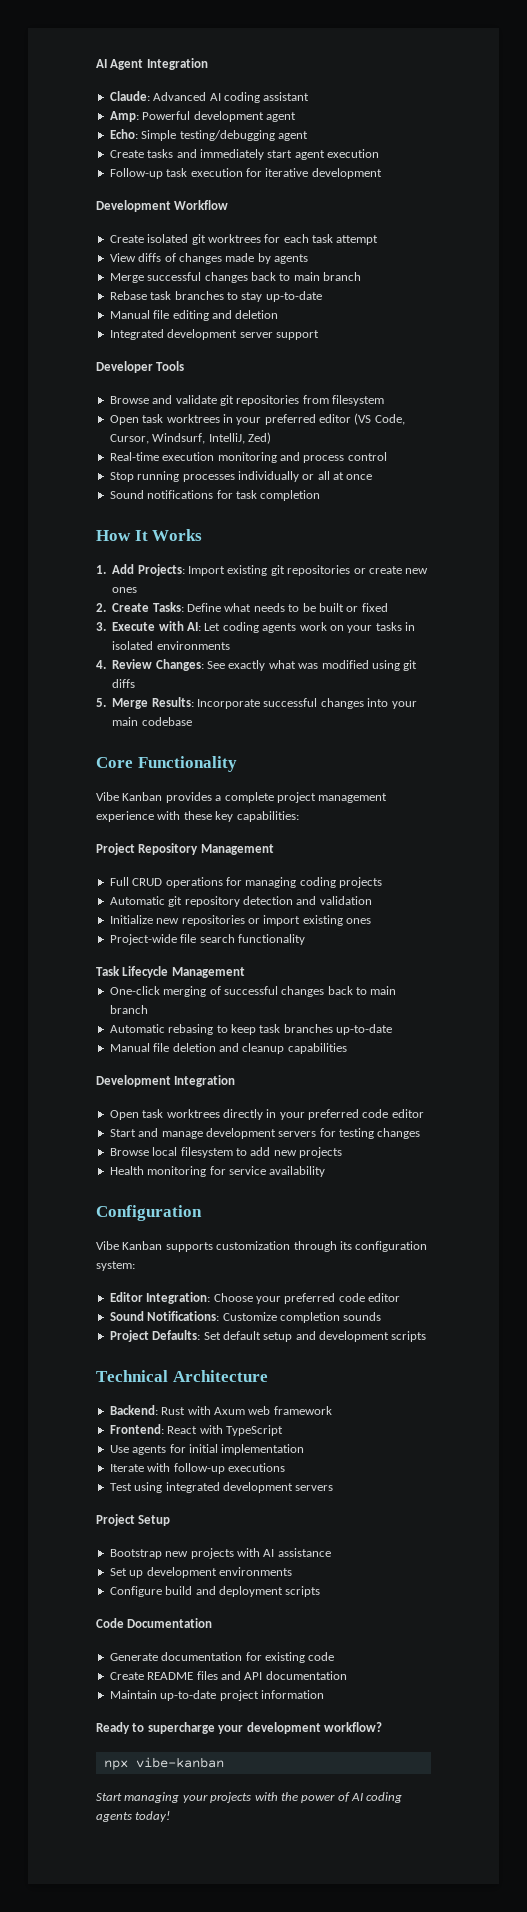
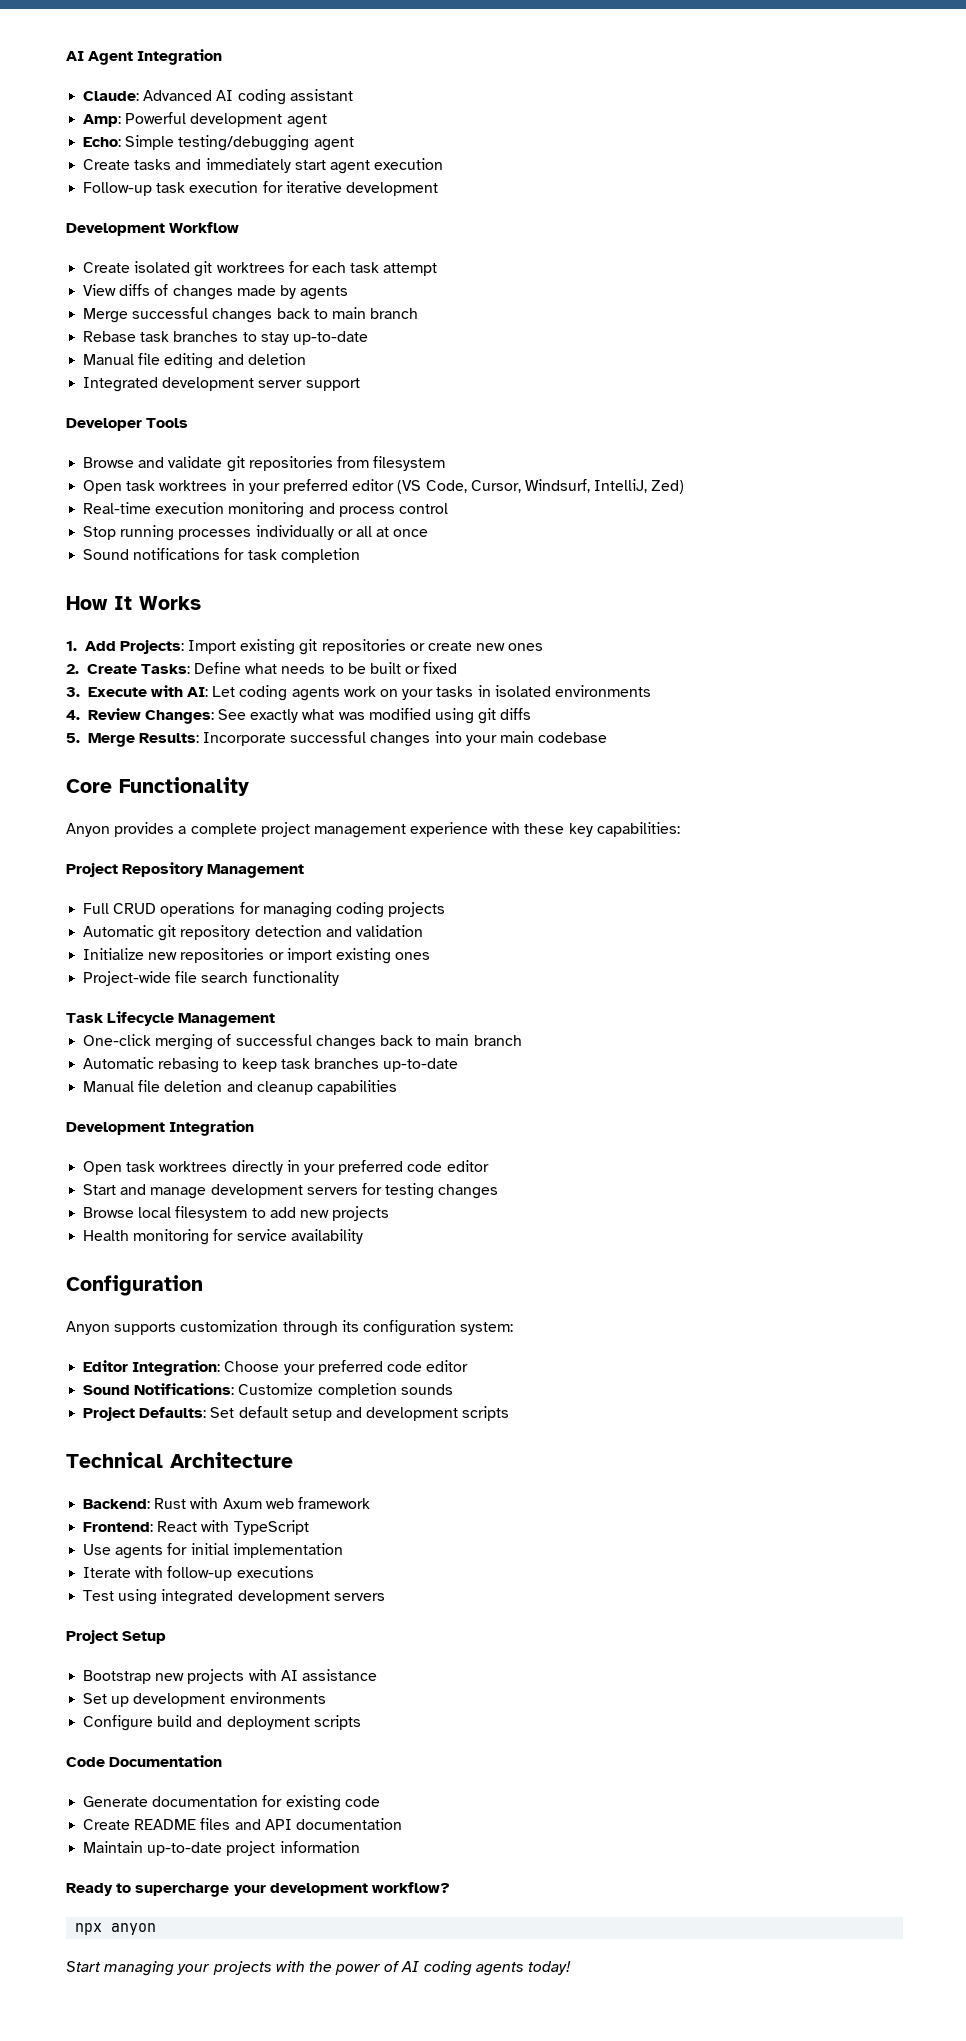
- Vibe Kanban provides a complete project management experience with these key capabilities:
+ Anyon provides a complete project management experience with these key capabilities:
- Vibe Kanban supports customization through its configuration system:
+ Anyon supports customization through its configuration system:
- npx vibe-kanban
+ npx anyon

